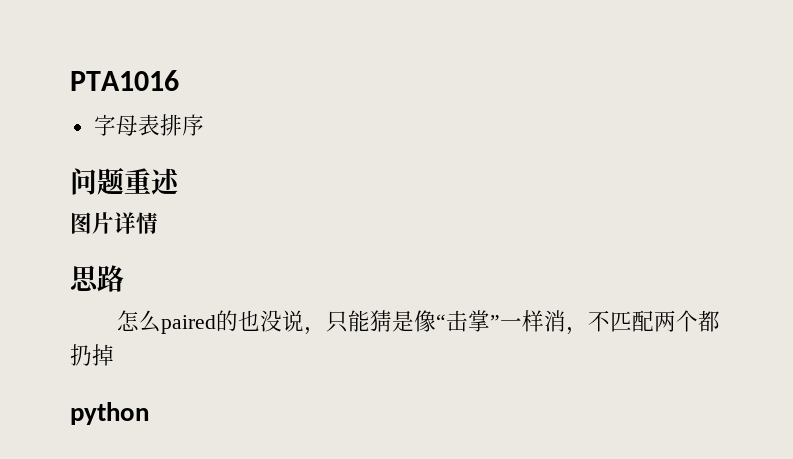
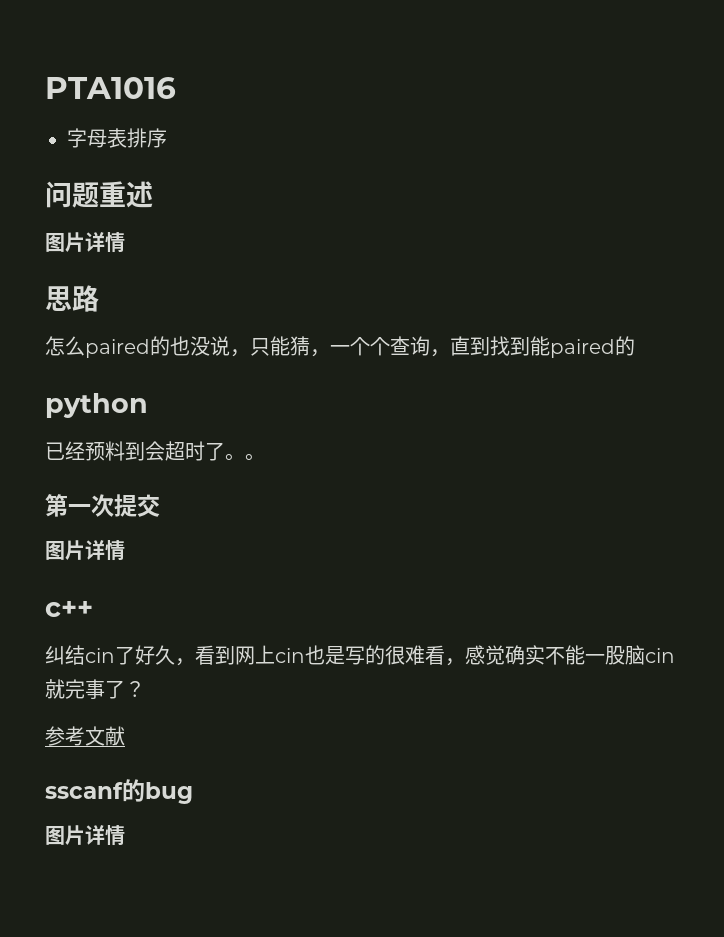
- 怎么paired的也没说，只能猜是像“击掌”一样消，不匹配两个都扔掉
+ 怎么paired的也没说，只能猜，一个个查询，直到找到能paired的
  python
+ 已经预料到会超时了。。
+ 第一次提交
+ 图片详情
+ c++
+ 纠结cin了好久，看到网上cin也是写的很难看，感觉确实不能一股脑cin就完事了？
+ 参考文献
+ sscanf的bug
+ 图片详情

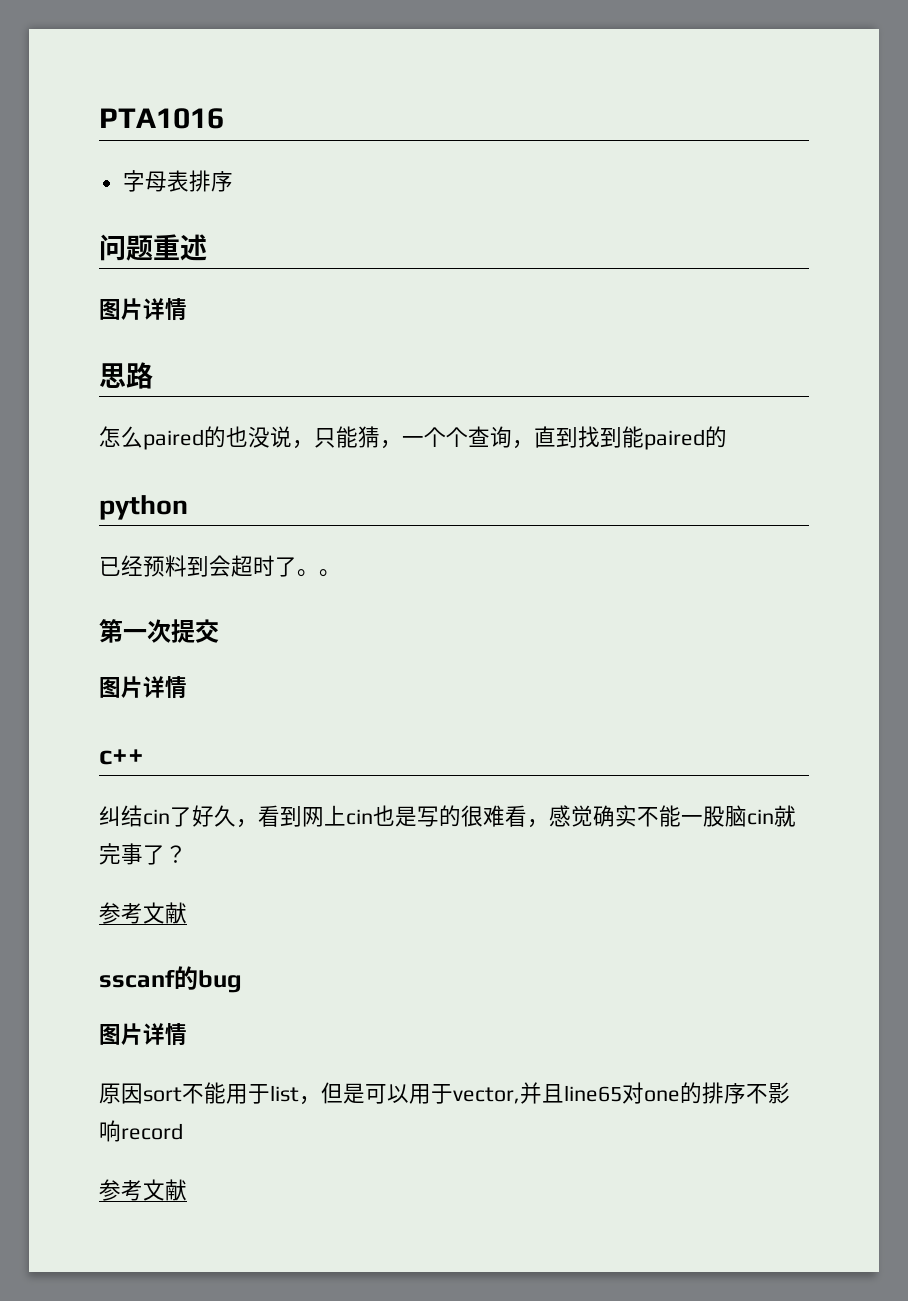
+ 原因sort不能用于list，但是可以用于vector,并且line65对one的排序不影响record
+ 参考文献

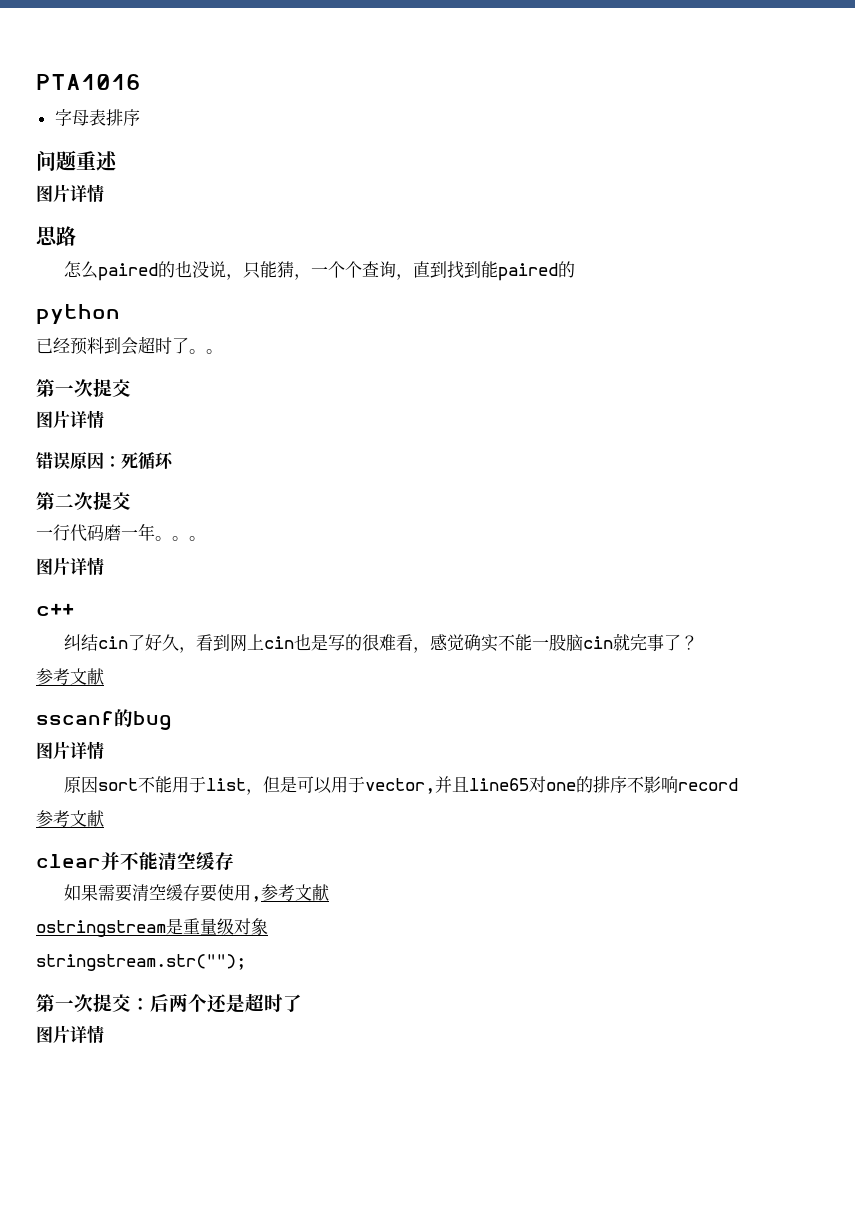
+ 错误原因：死循环
+ 第二次提交
+ 一行代码磨一年。。。
+ 图片详情
+ clear并不能清空缓存
+ 如果需要清空缓存要使用,参考文献
+ ostringstream是重量级对象
+ stringstream.str("");
+ 第一次提交：后两个还是超时了
+ 图片详情

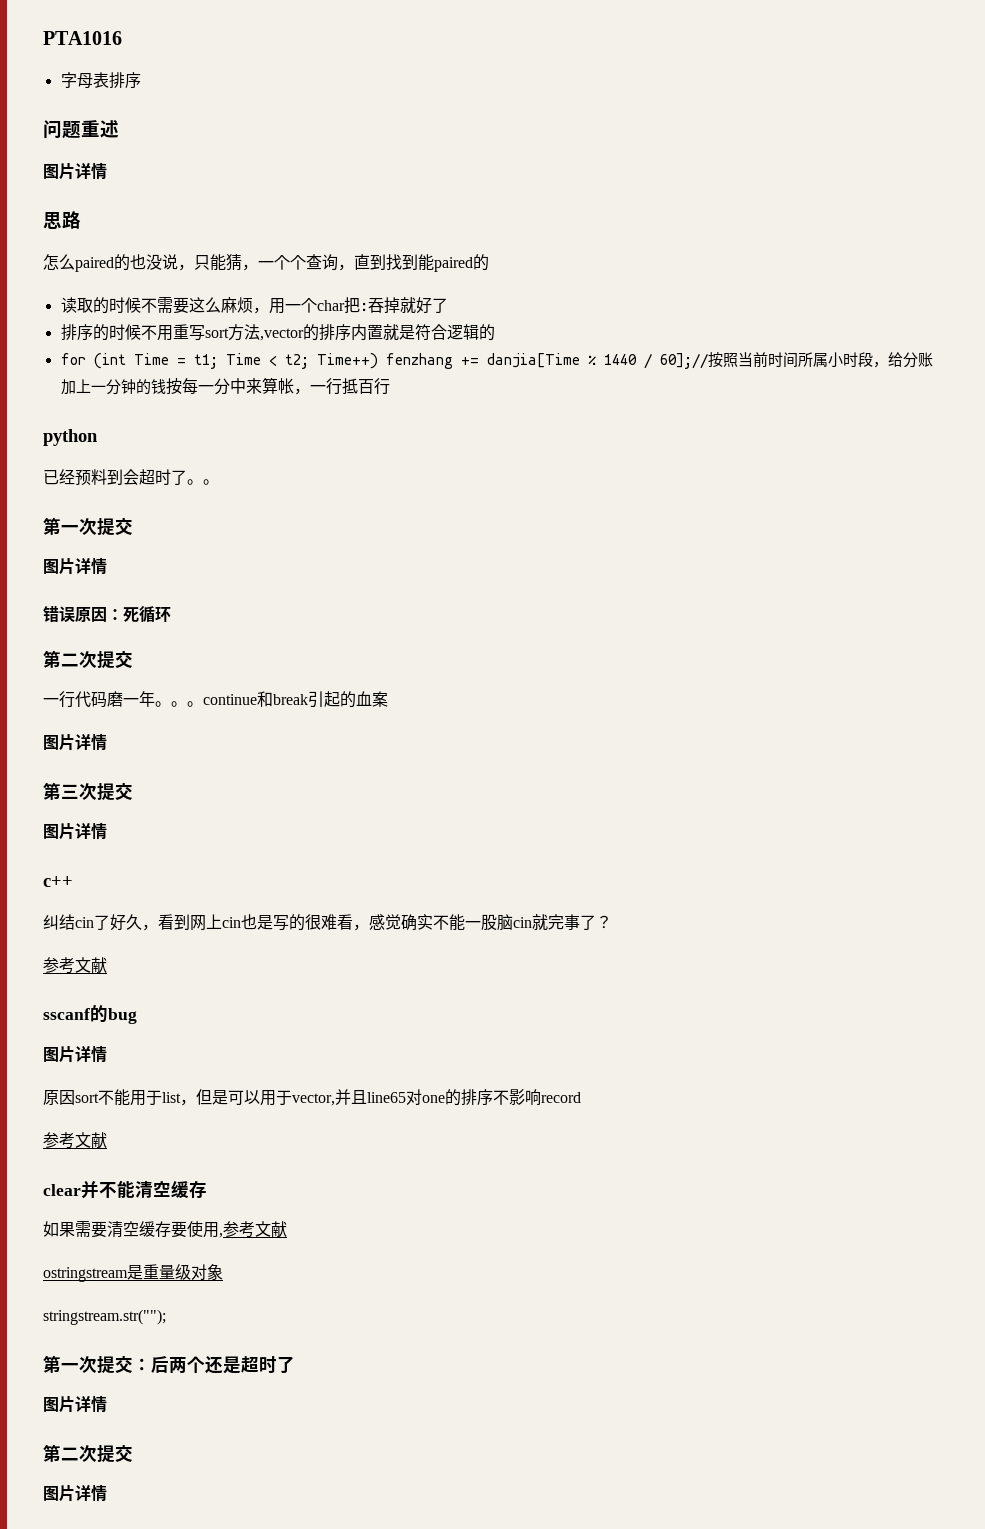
+ 读取的时候不需要这么麻烦，用一个char把:吞掉就好了
+ 排序的时候不用重写sort方法,vector的排序内置就是符合逻辑的
+ for (int Time = t1; Time < t2; Time++) fenzhang += danjia[Time % 1440 / 60];//按照当前时间所属小时段，给分账加上一分钟的钱按每一分中来算帐，一行抵百行
- 一行代码磨一年。。。
+ 一行代码磨一年。。。continue和break引起的血案
+ 图片详情
+ 第三次提交
  第一次提交：后两个还是超时了
+ 图片详情
+ 第二次提交

